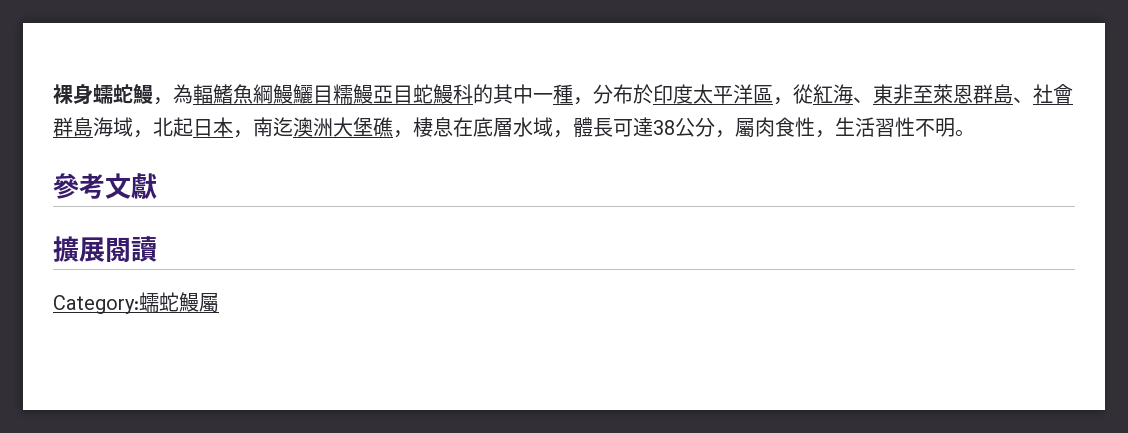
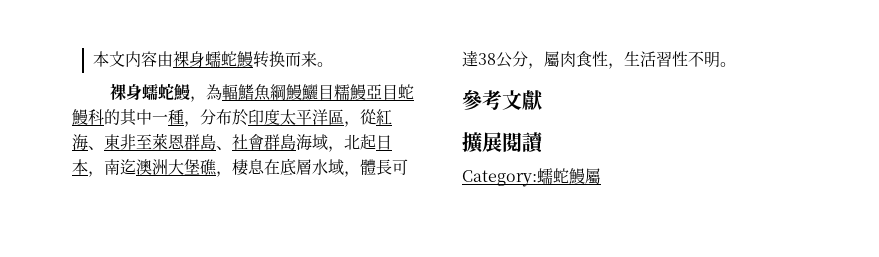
+ 本文内容由裸身蠕蛇鰻转换而来。

